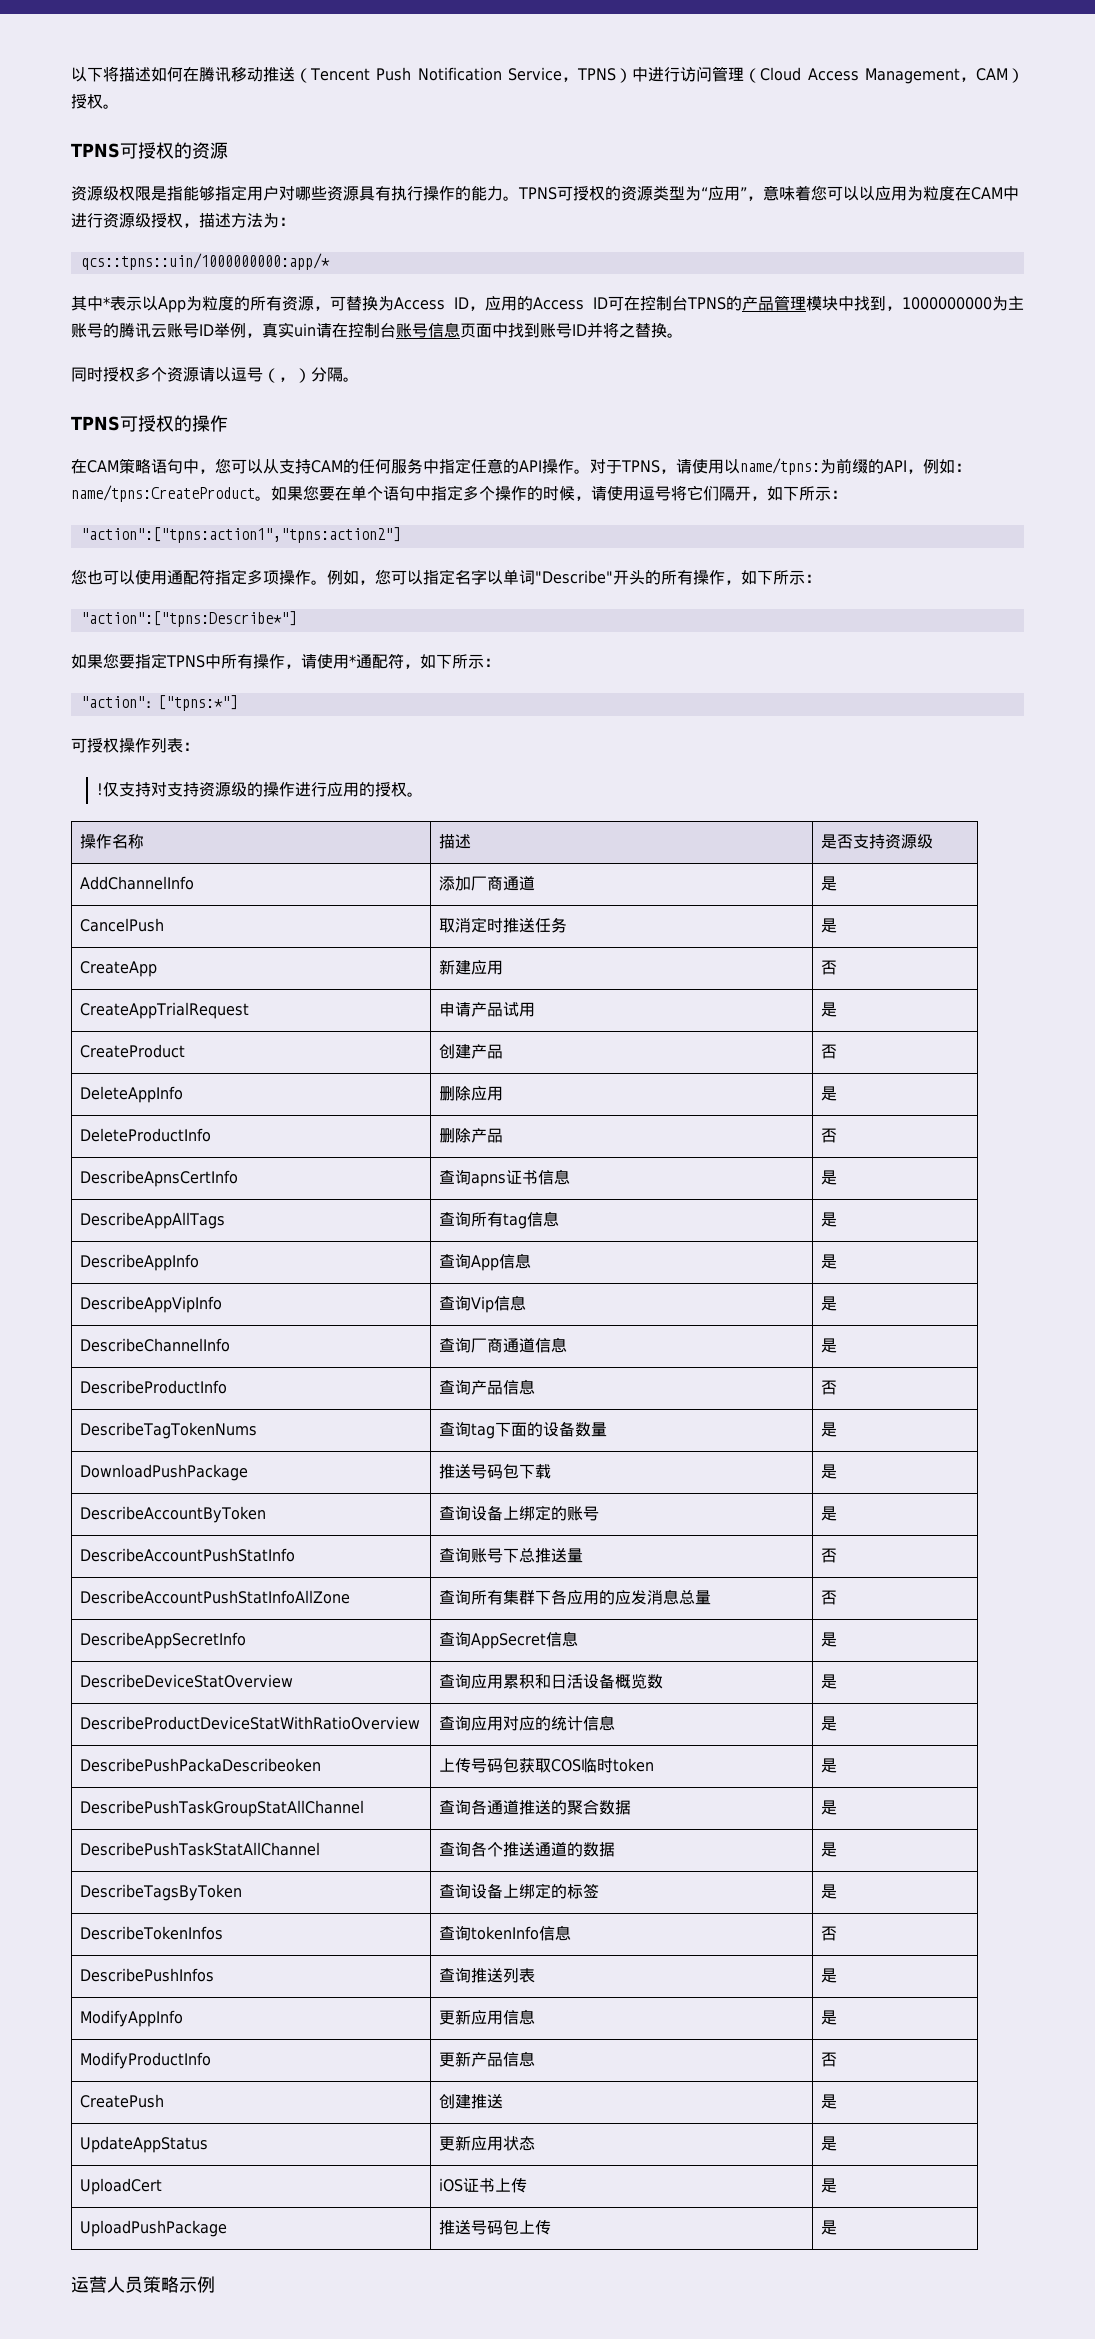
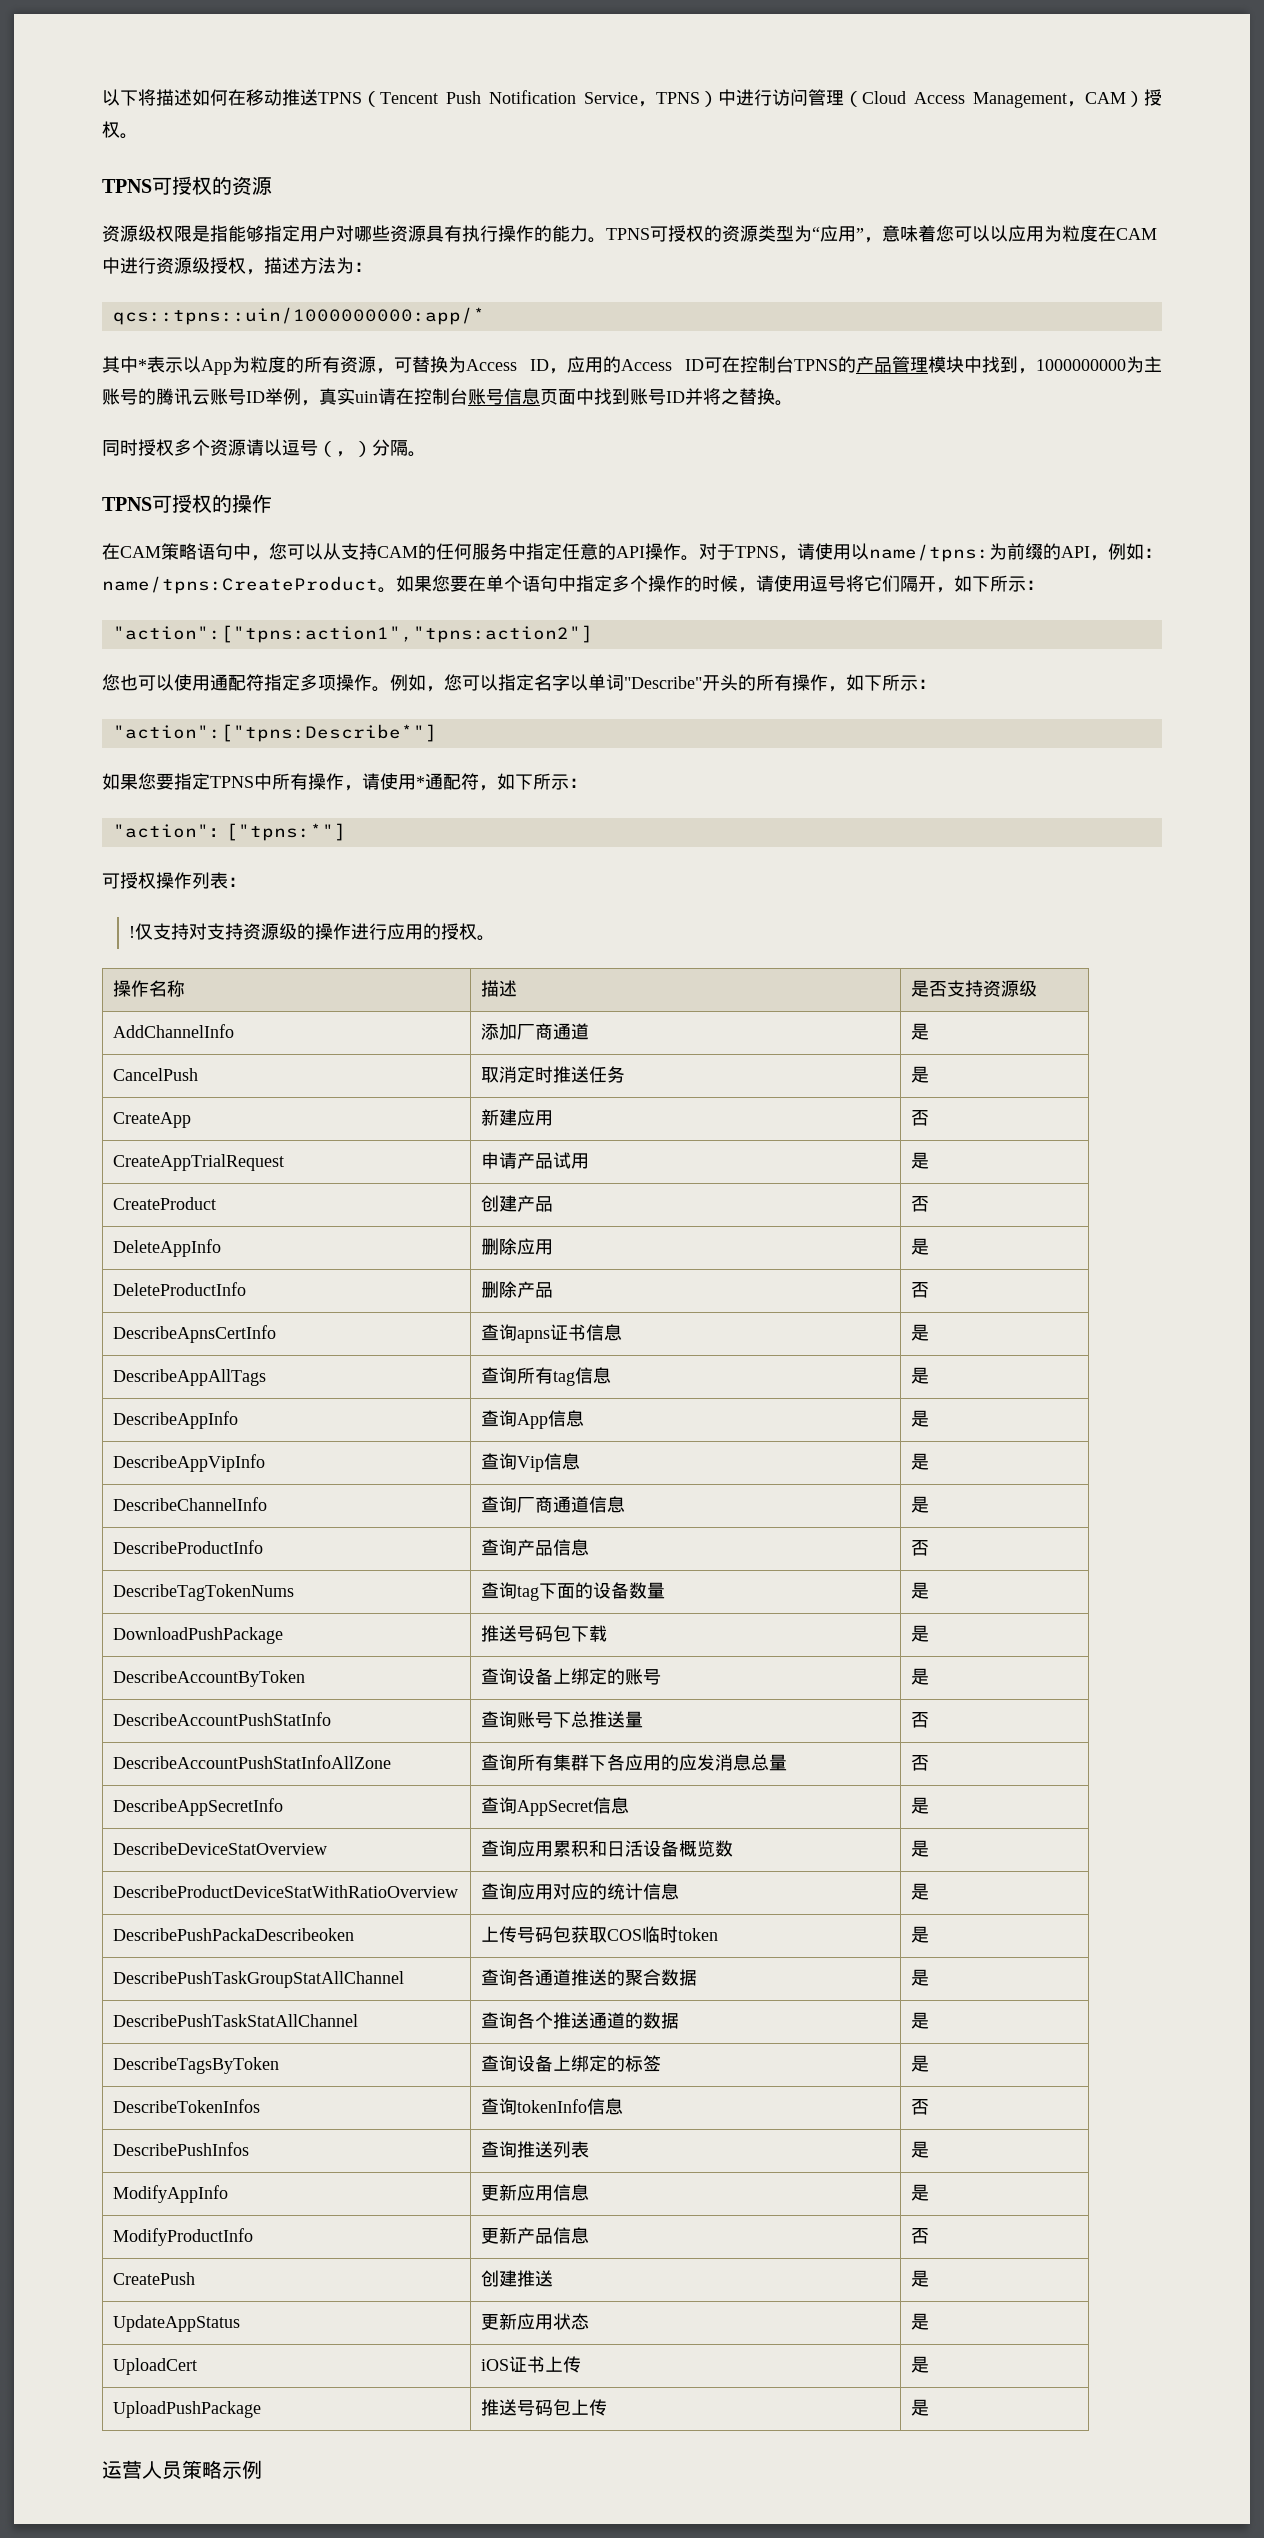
- 以下将描述如何在腾讯移动推送（Tencent Push Notification Service，TPNS）中进行访问管理（Cloud Access Management，CAM）授权。
+ 以下将描述如何在移动推送TPNS（Tencent Push Notification Service，TPNS）中进行访问管理（Cloud Access Management，CAM）授权。

